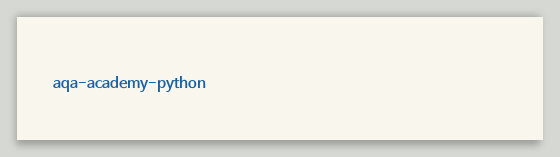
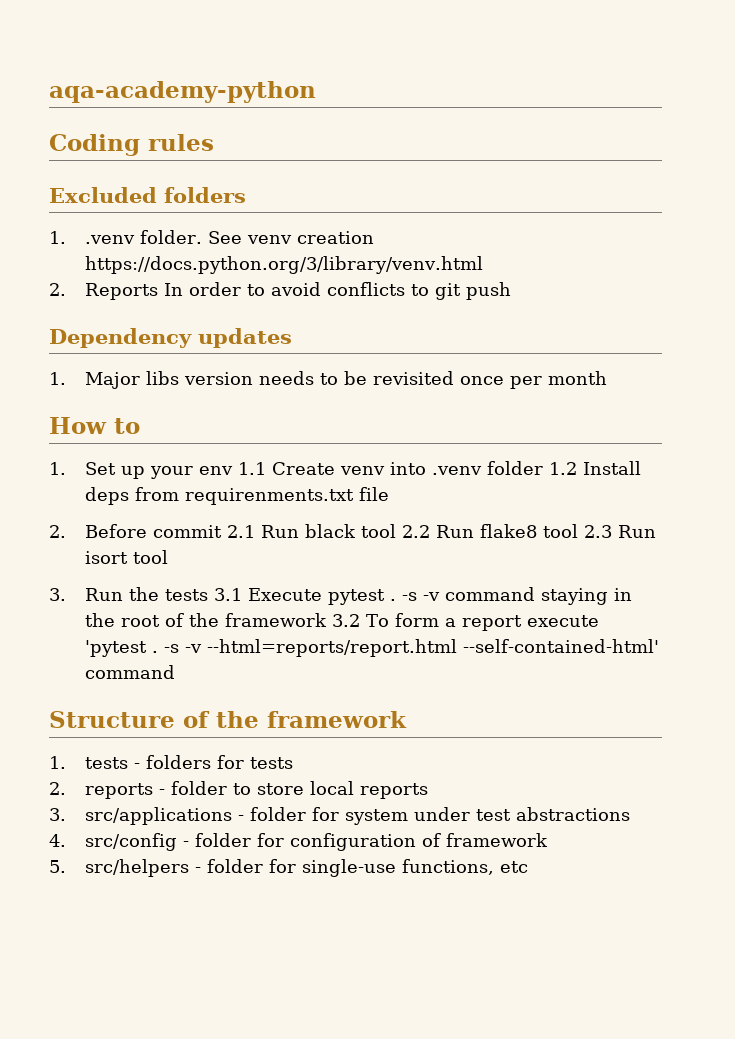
+ Coding rules
+ Excluded folders
+ 1. .venv folder. See venv creation https://docs.python.org/3/library/venv.html
+ 2. Reports In order to avoid conflicts to git push
+ Dependency updates
+ 1. Major libs version needs to be revisited once per month
+ How to
+ 1. Set up your env 1.1 Create venv into .venv folder 1.2 Install deps from requirenments.txt file
+ 2. Before commit 2.1 Run black tool 2.2 Run flake8 tool 2.3 Run isort tool
+ 3. Run the tests 3.1 Execute pytest . -s -v command staying in the root of the framework 3.2 To form a report execute 'pytest . -s -v --html=reports/report.html --self-contained-html' command
+ Structure of the framework
+ 1. tests - folders for tests
+ 2. reports - folder to store local reports
+ 3. src/applications - folder for system under test abstractions
+ 4. src/config - folder for configuration of framework
+ 5. src/helpers - folder for single-use functions, etc

